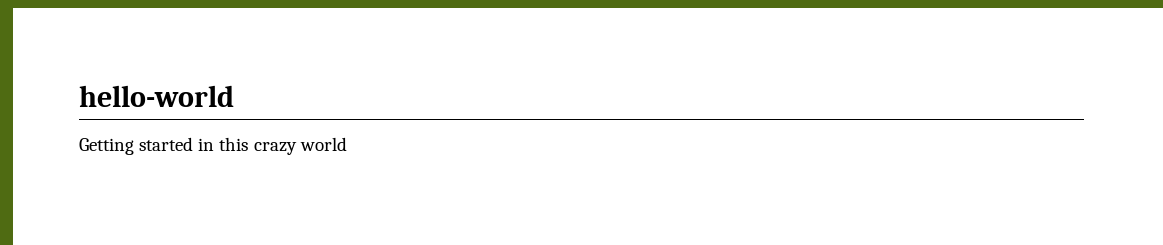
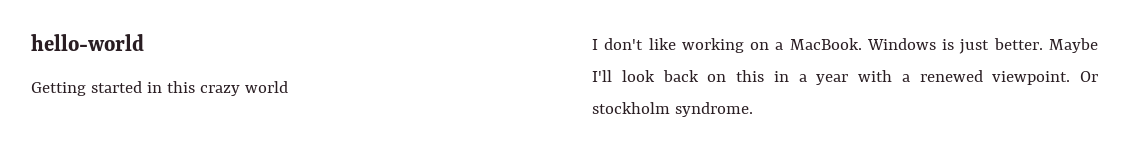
+ I don't like working on a MacBook. Windows is just better. Maybe I'll look back on this in a year with a renewed viewpoint. Or stockholm syndrome.

